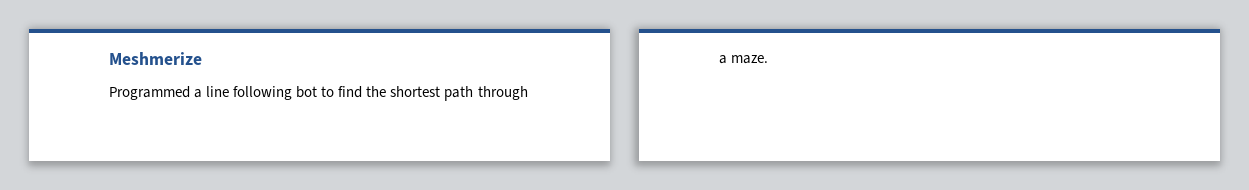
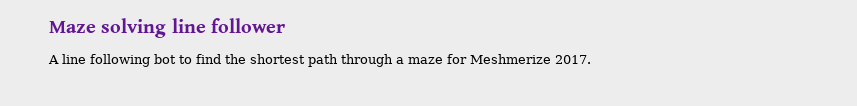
- Meshmerize
- Programmed a line following bot to find the shortest path through a maze.
+ Maze solving line follower
+ A line following bot to find the shortest path through a maze for Meshmerize 2017.

